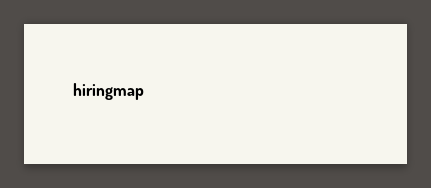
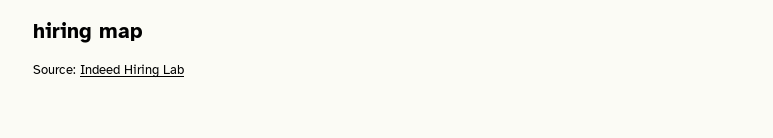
- hiringmap
+ hiring map
+ Source: Indeed Hiring Lab

